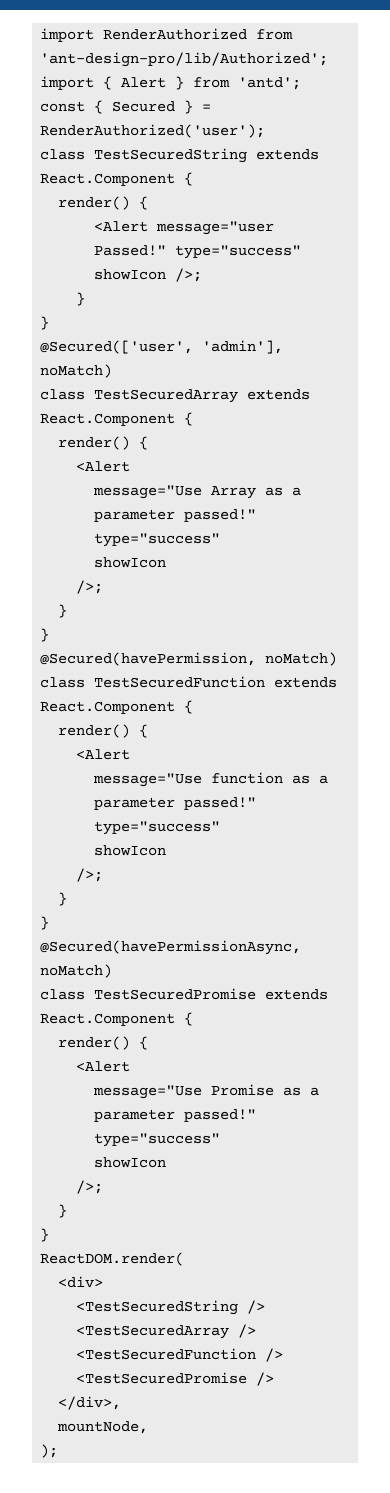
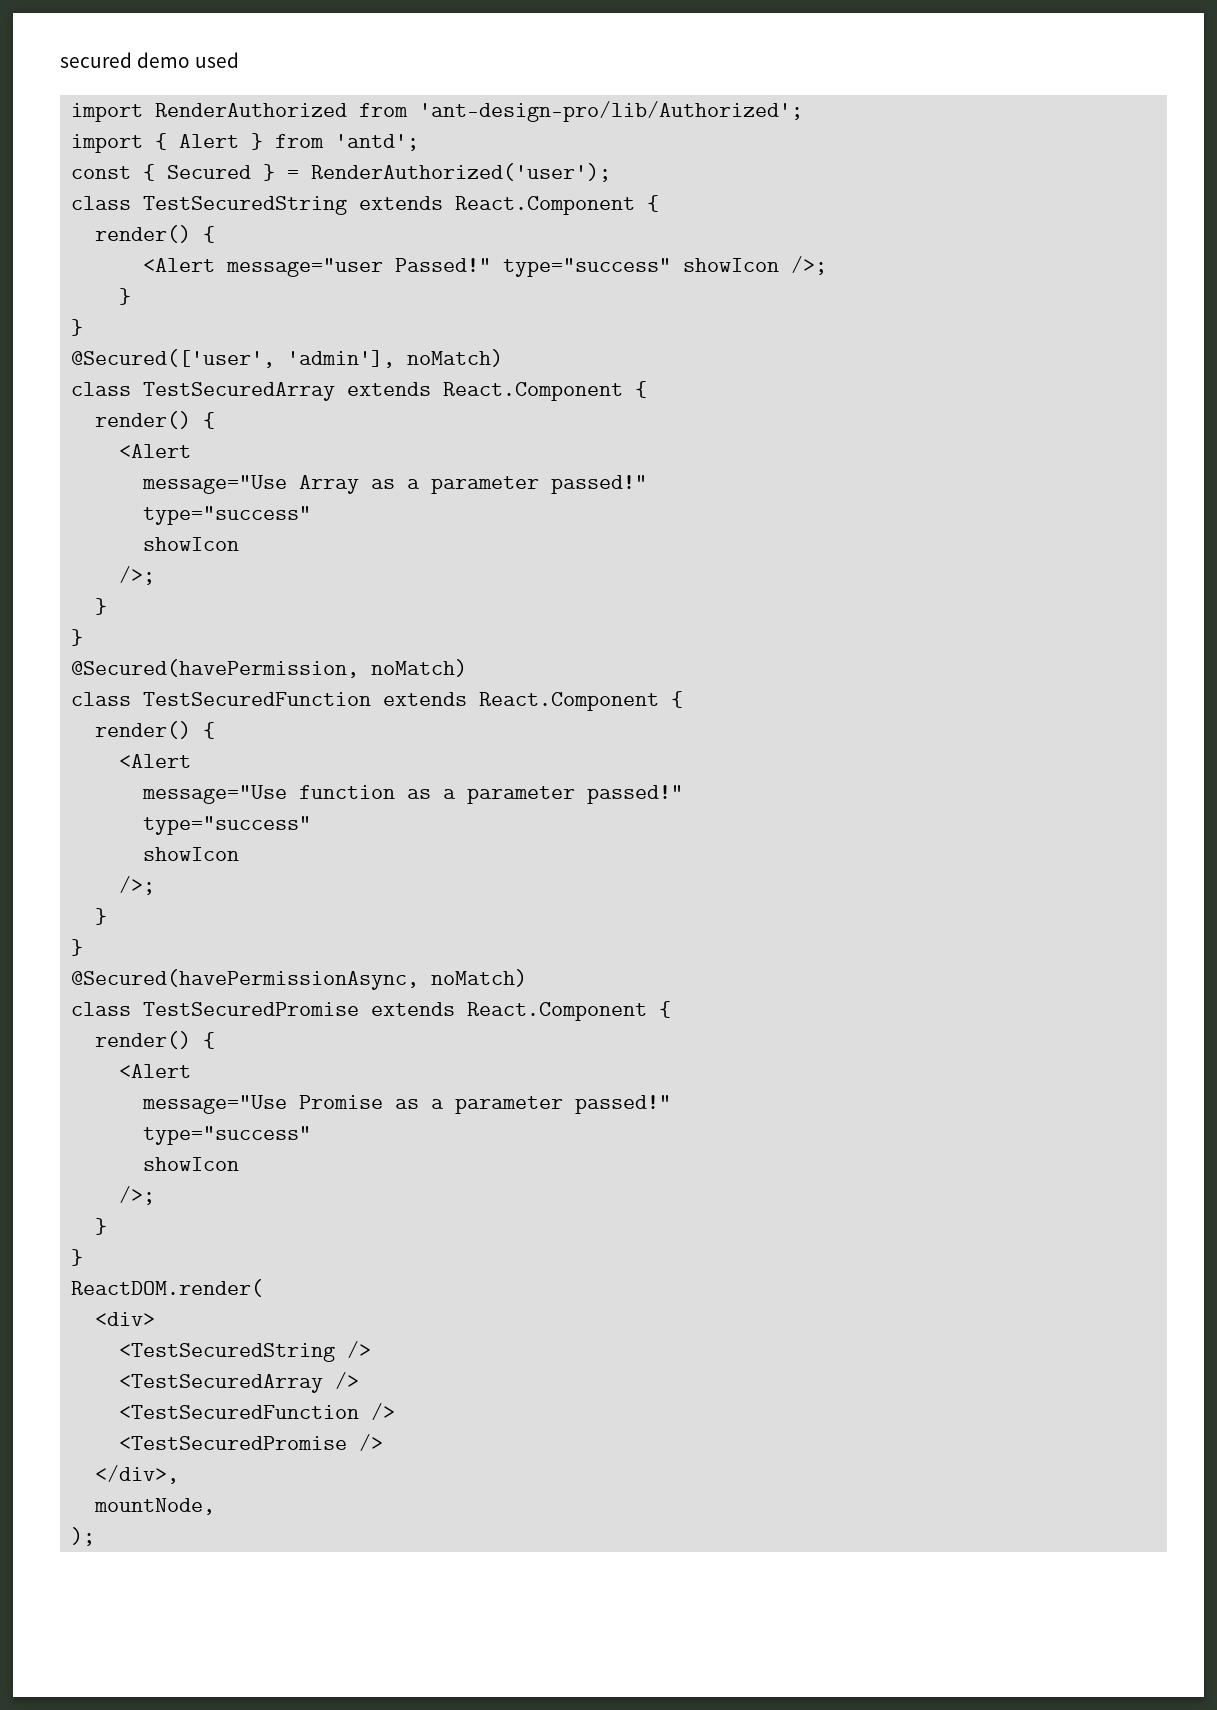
+ secured demo used

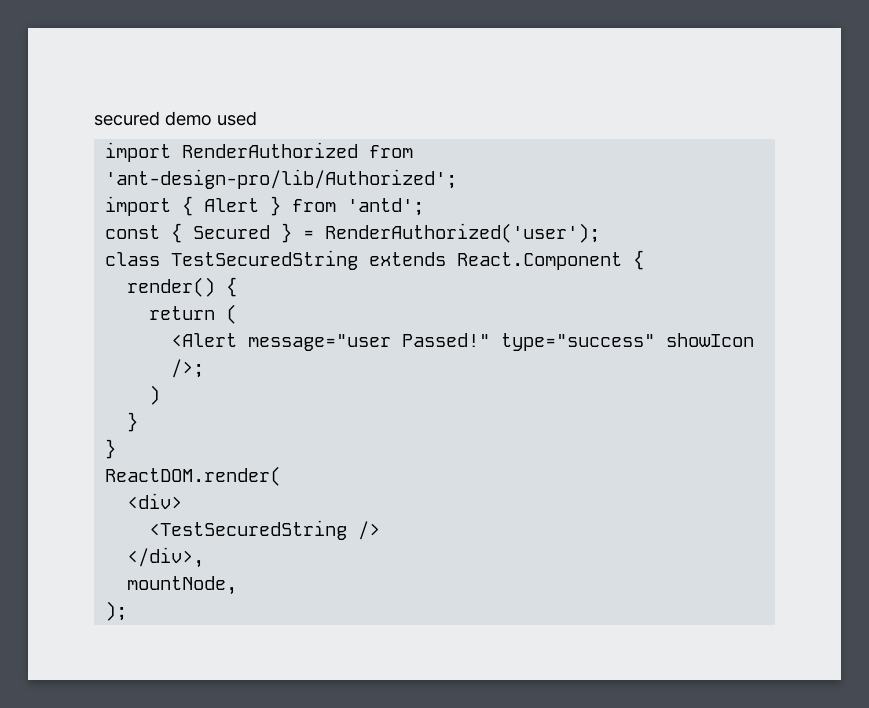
+ return (
  <Alert message="user Passed!" type="success" showIcon />;
- }
- }
- @Secured(['user', 'admin'], noMatch)
- class TestSecuredArray extends React.Component {
- render() {
- <Alert
- message="Use Array as a parameter passed!"
- type="success"
- showIcon
- />;
- }
- }
- @Secured(havePermission, noMatch)
- class TestSecuredFunction extends React.Component {
- render() {
- <Alert
- message="Use function as a parameter passed!"
- type="success"
- showIcon
- />;
- }
- }
- @Secured(havePermissionAsync, noMatch)
- class TestSecuredPromise extends React.Component {
- render() {
- <Alert
- message="Use Promise as a parameter passed!"
- type="success"
- showIcon
- />;
+ )
- <TestSecuredArray />
- <TestSecuredFunction />
- <TestSecuredPromise />

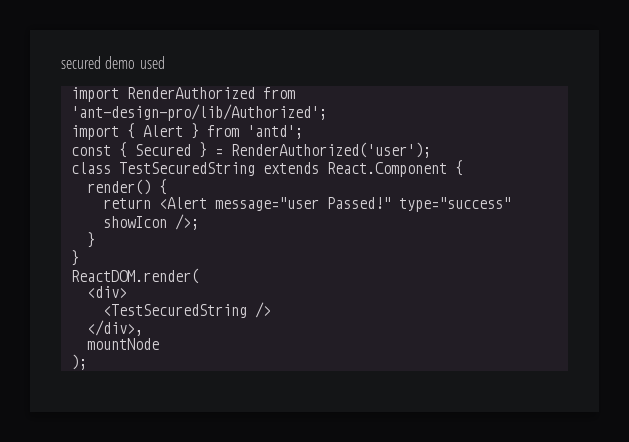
- return (
- <Alert message="user Passed!" type="success" showIcon />;
+ return <Alert message="user Passed!" type="success" showIcon />;
- )
- mountNode,
+ mountNode

